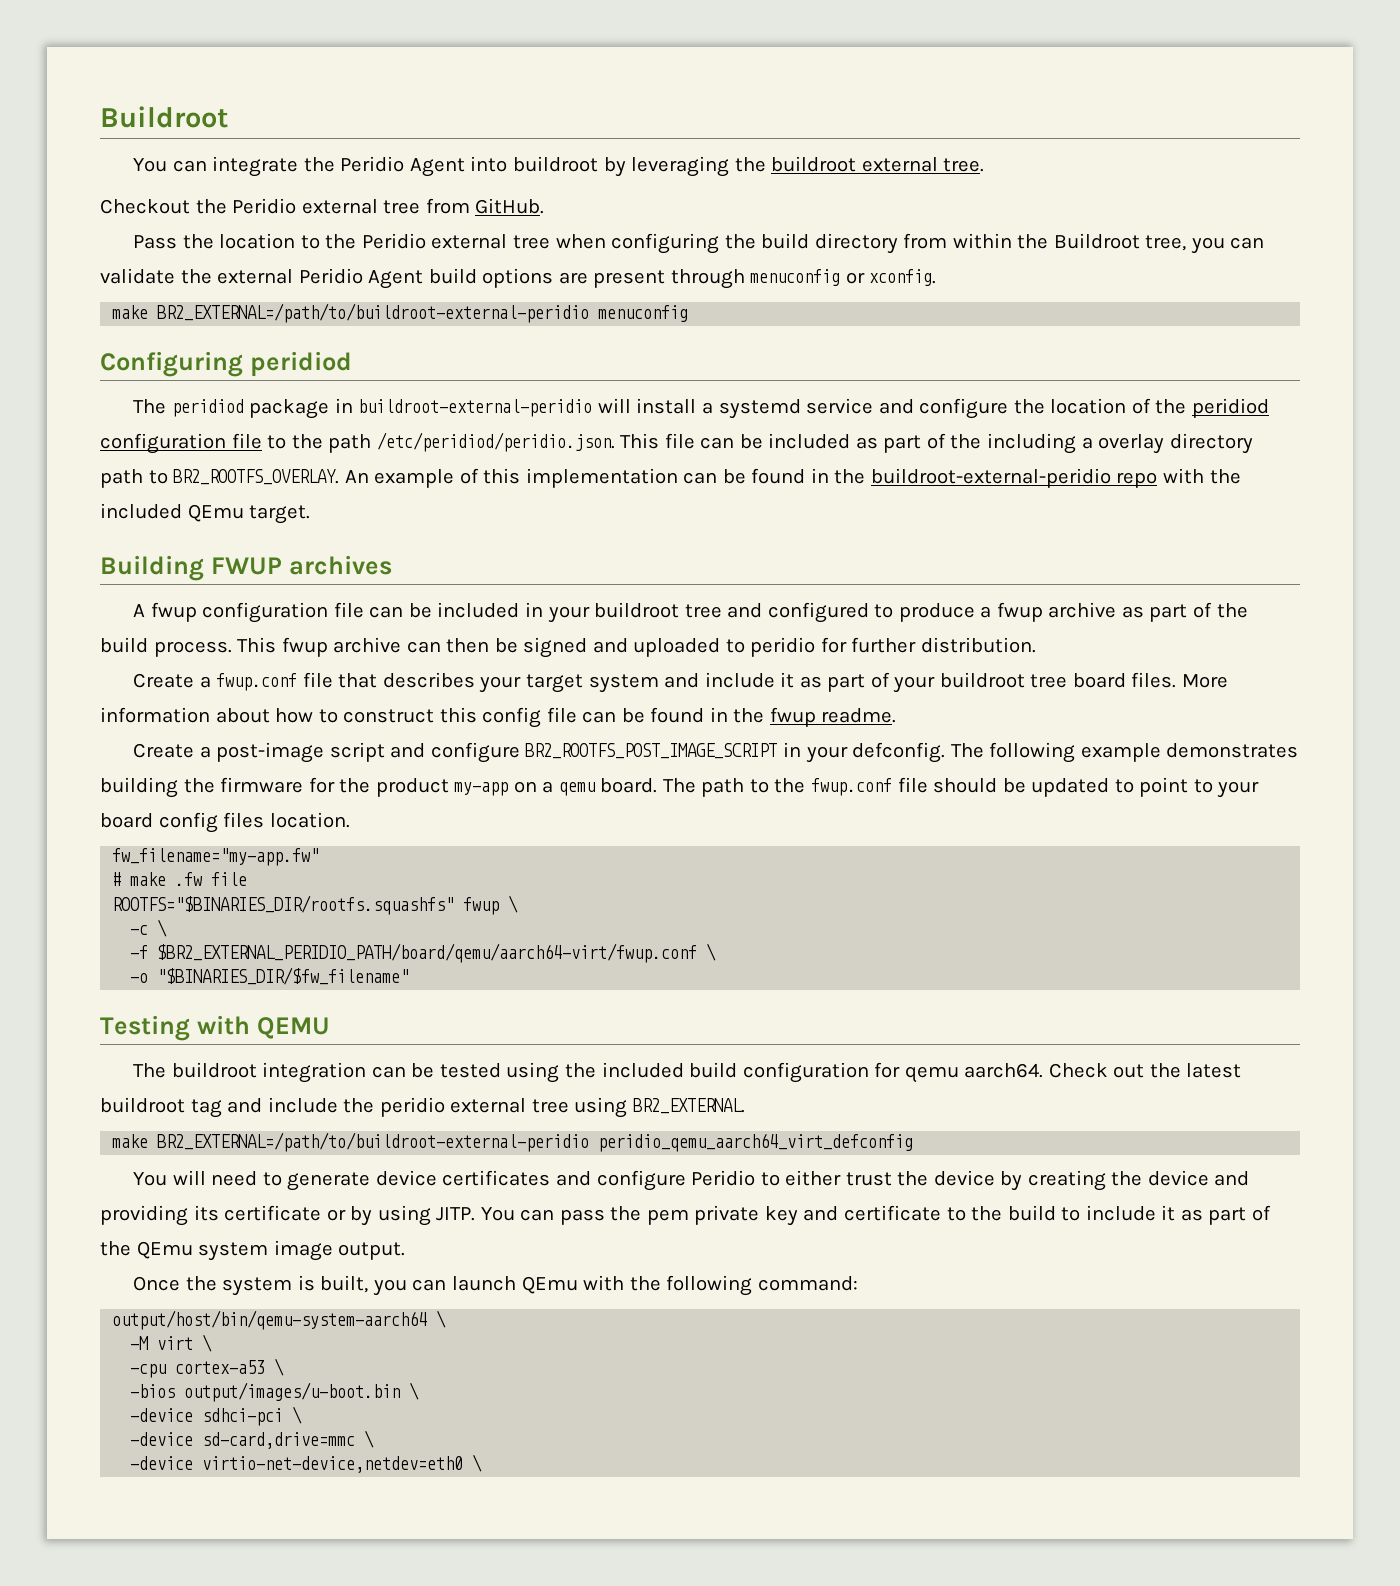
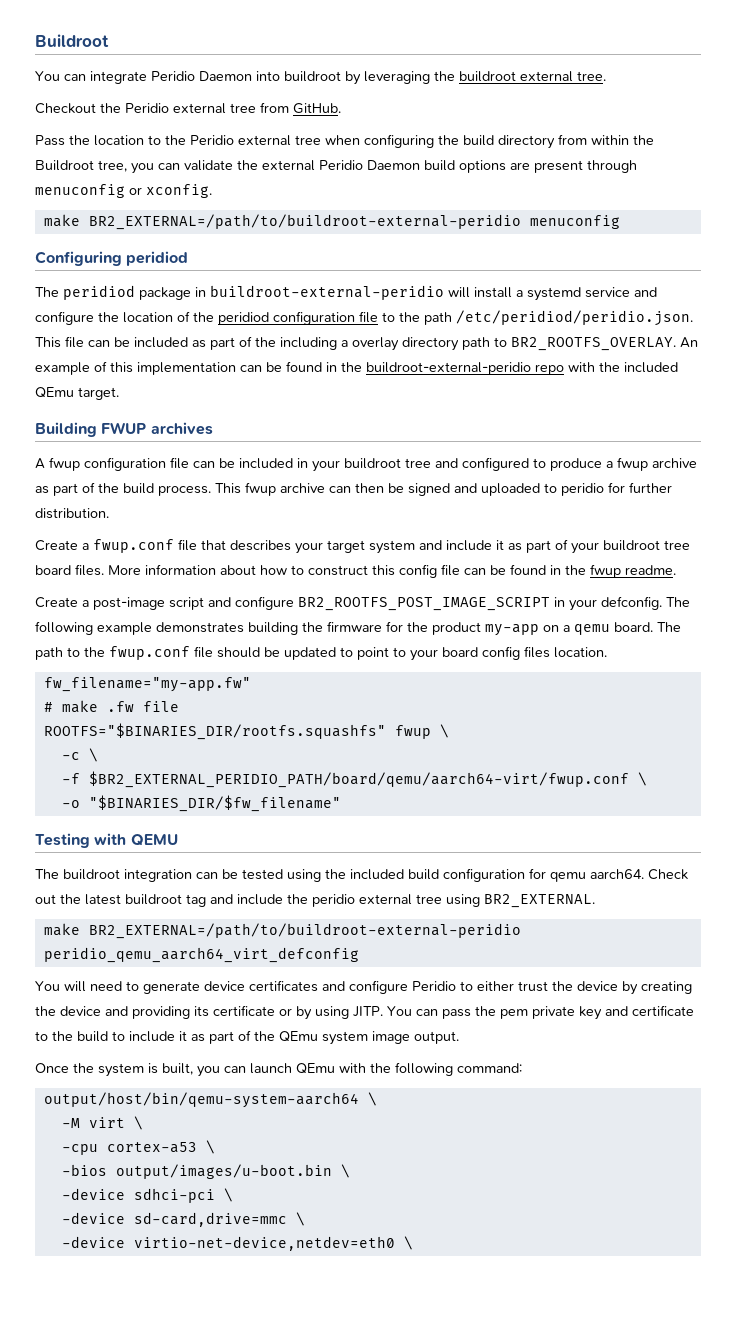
- You can integrate the Peridio Agent into buildroot by leveraging the buildroot external tree.
+ You can integrate Peridio Daemon into buildroot by leveraging the buildroot external tree.
- Pass the location to the Peridio external tree when configuring the build directory from within the Buildroot tree, you can validate the external Peridio Agent build options are present through menuconfig or xconfig.
+ Pass the location to the Peridio external tree when configuring the build directory from within the Buildroot tree, you can validate the external Peridio Daemon build options are present through menuconfig or xconfig.

